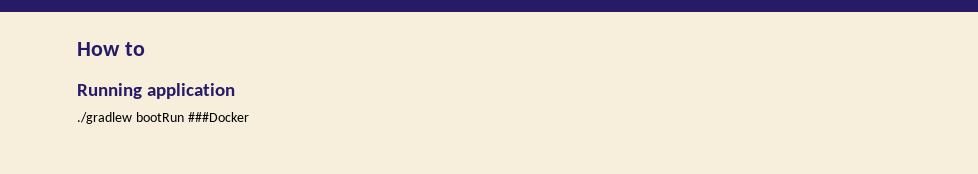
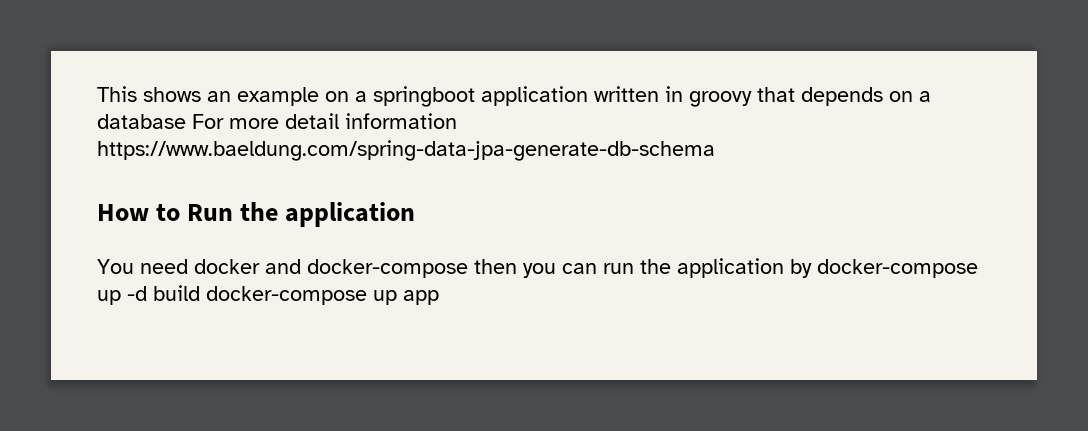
+ This shows an example on a springboot application written in groovy that depends on a database For more detail information https://www.baeldung.com/spring-data-jpa-generate-db-schema
- How to
- Running application
+ How to Run the application
- ./gradlew bootRun ###Docker
+ You need docker and docker-compose then you can run the application by docker-compose up -d build docker-compose up app

